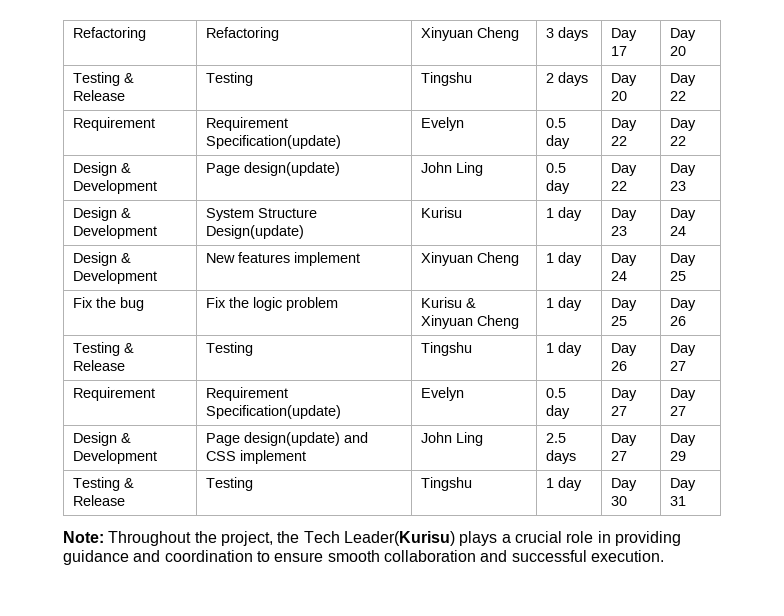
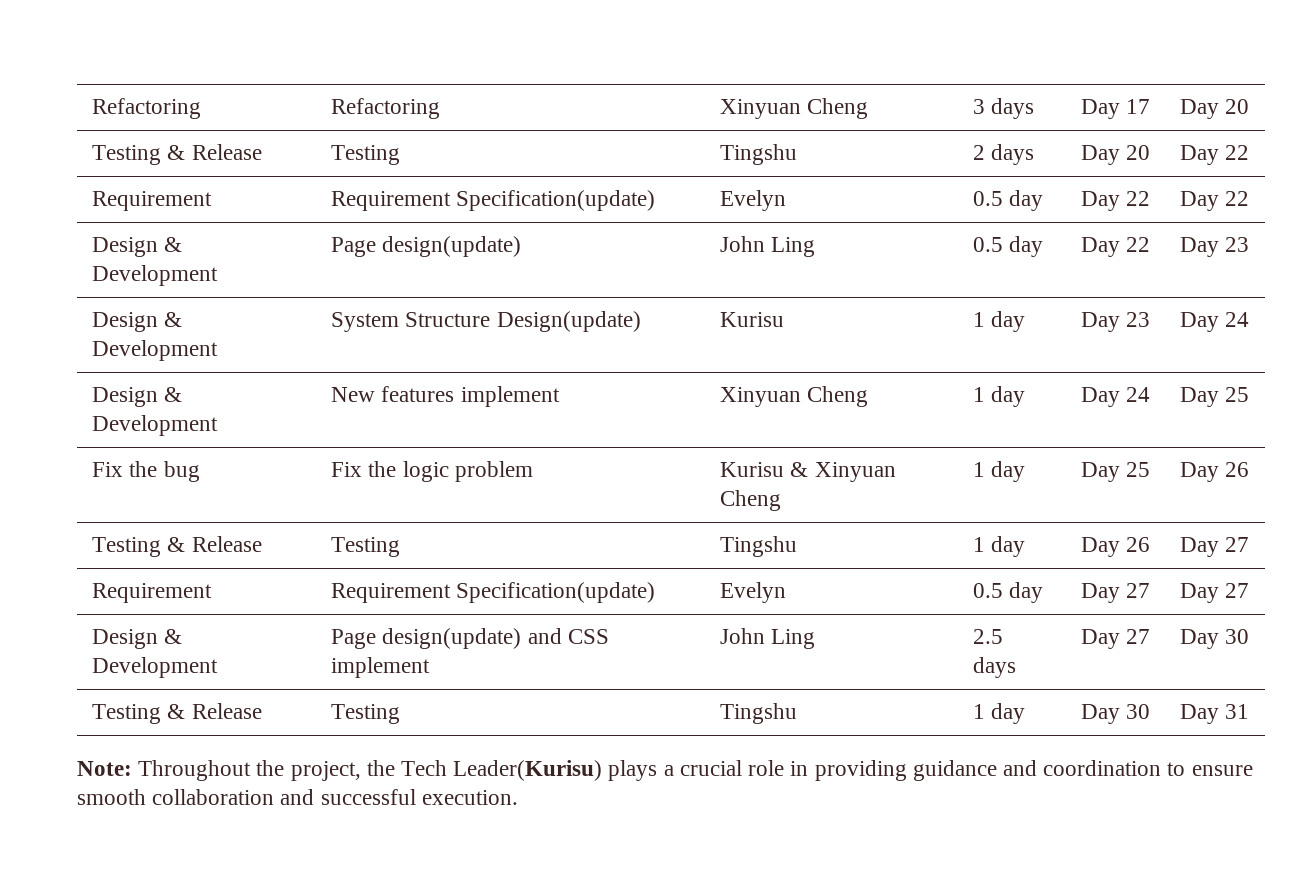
- Design & Development | Page design(update) and CSS implement | John Ling | 2.5 days | Day 27 | Day 29
+ Design & Development | Page design(update) and CSS implement | John Ling | 2.5 days | Day 27 | Day 30

